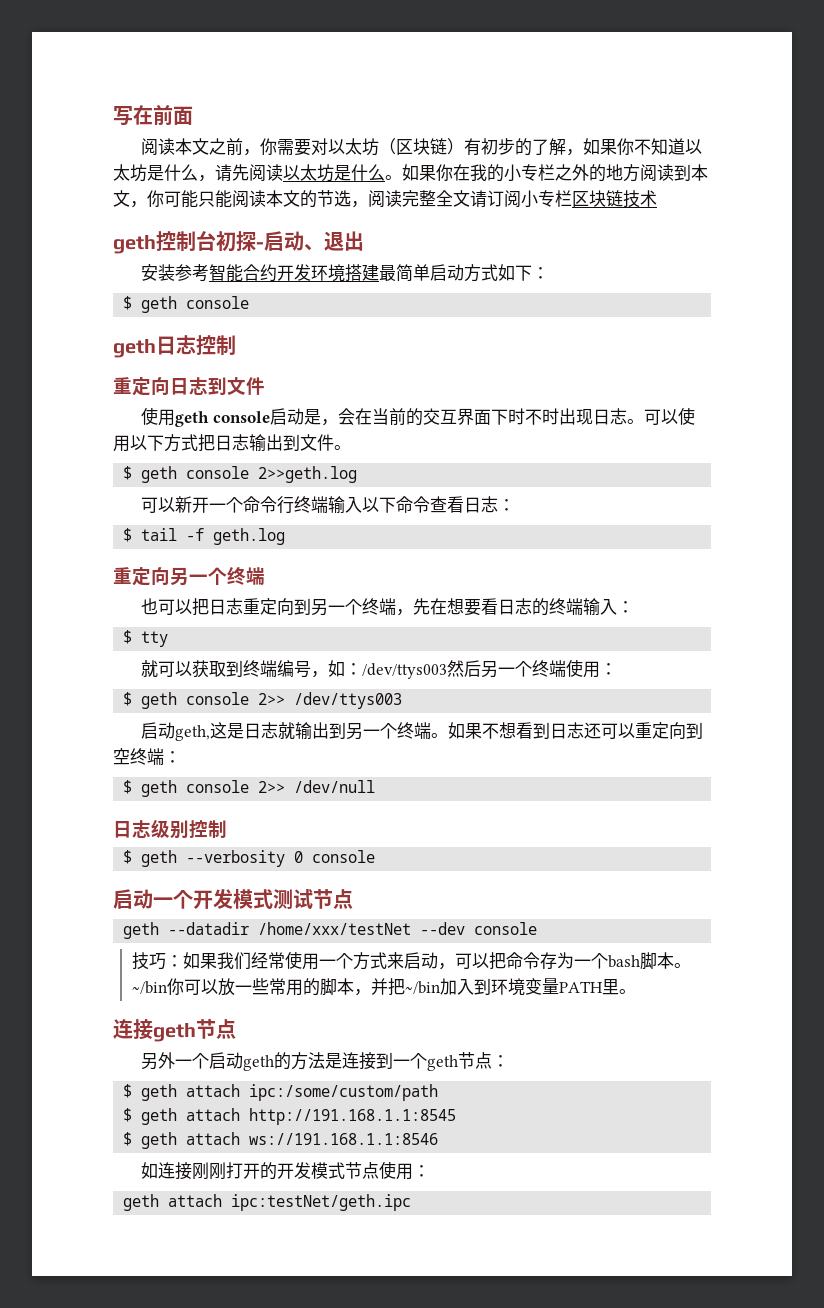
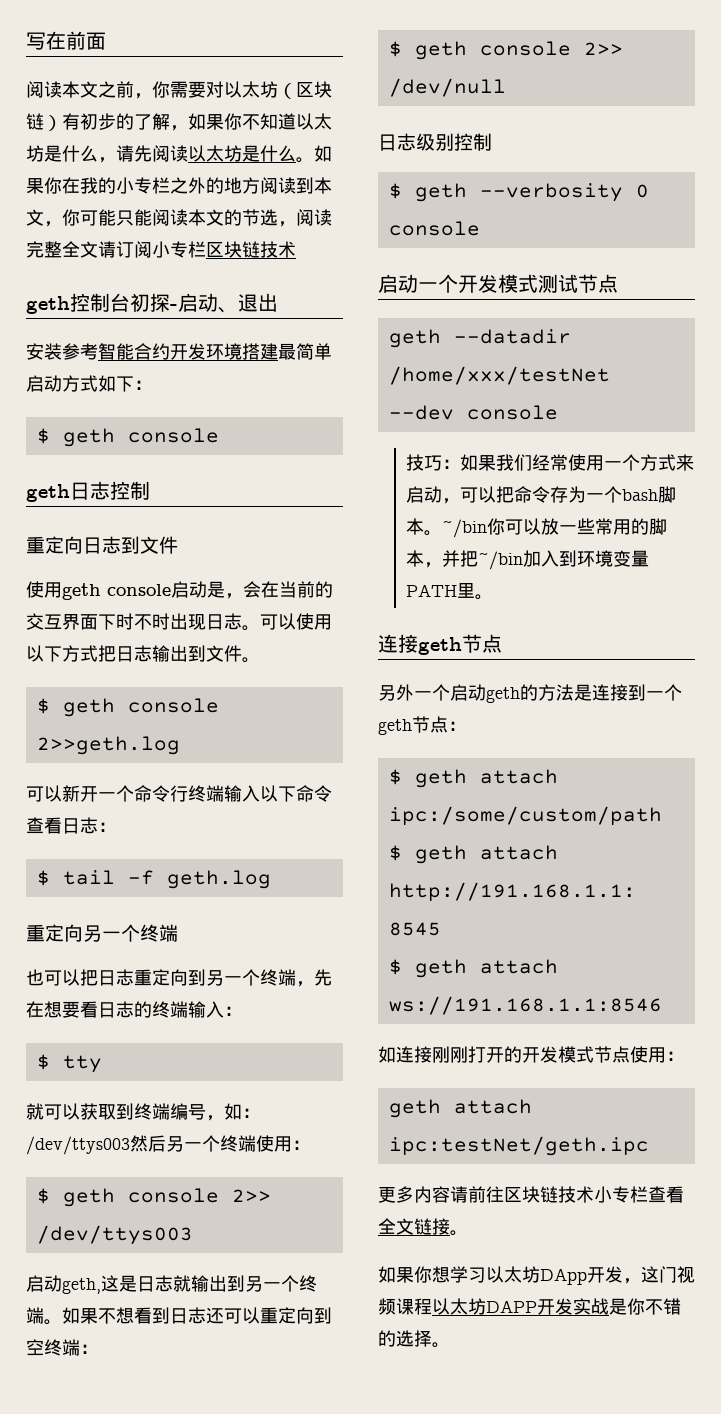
+ 更多内容请前往区块链技术小专栏查看全文链接。
+ 如果你想学习以太坊DApp开发，这门视频课程以太坊DAPP开发实战是你不错的选择。

